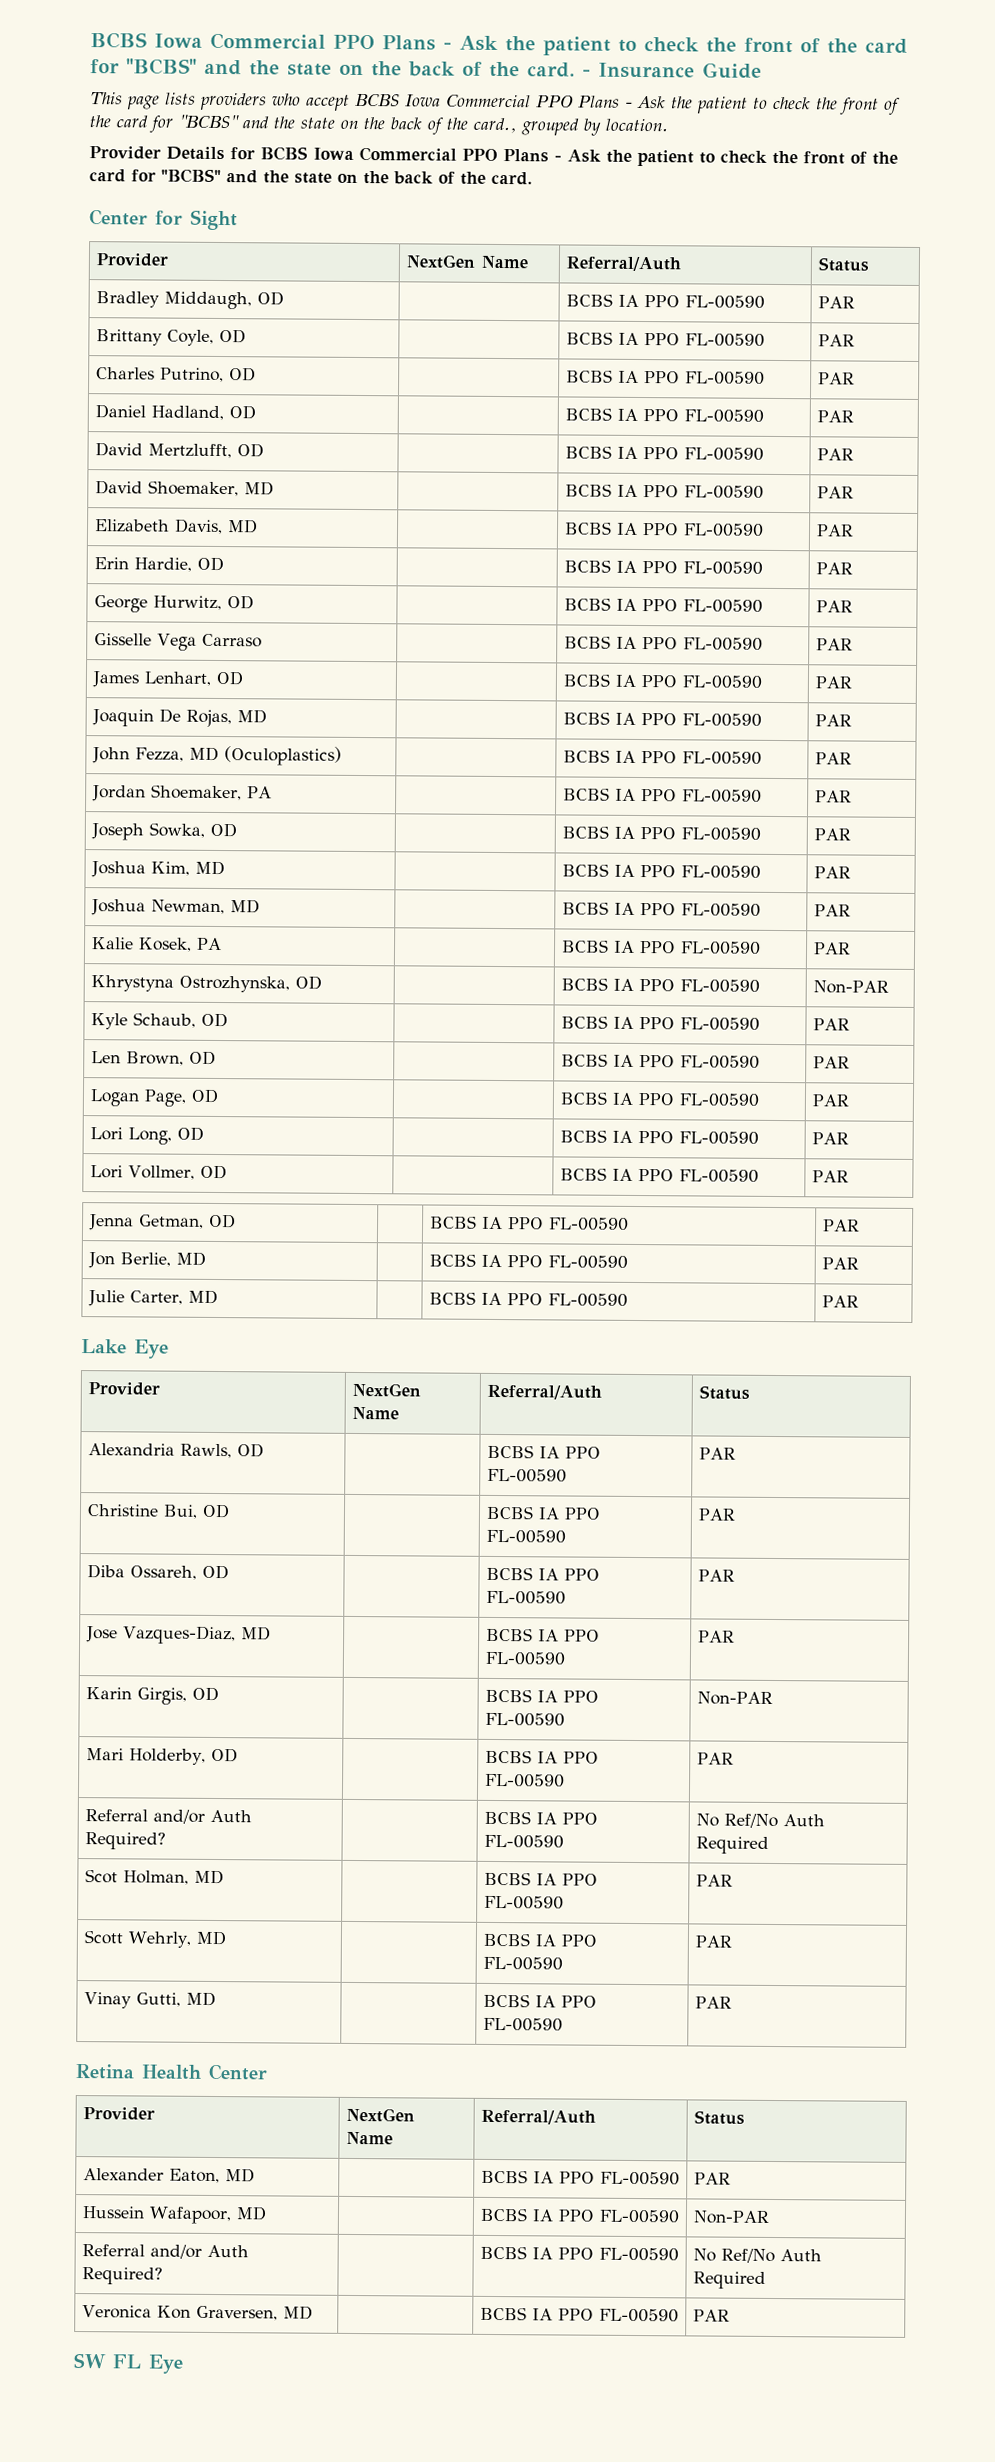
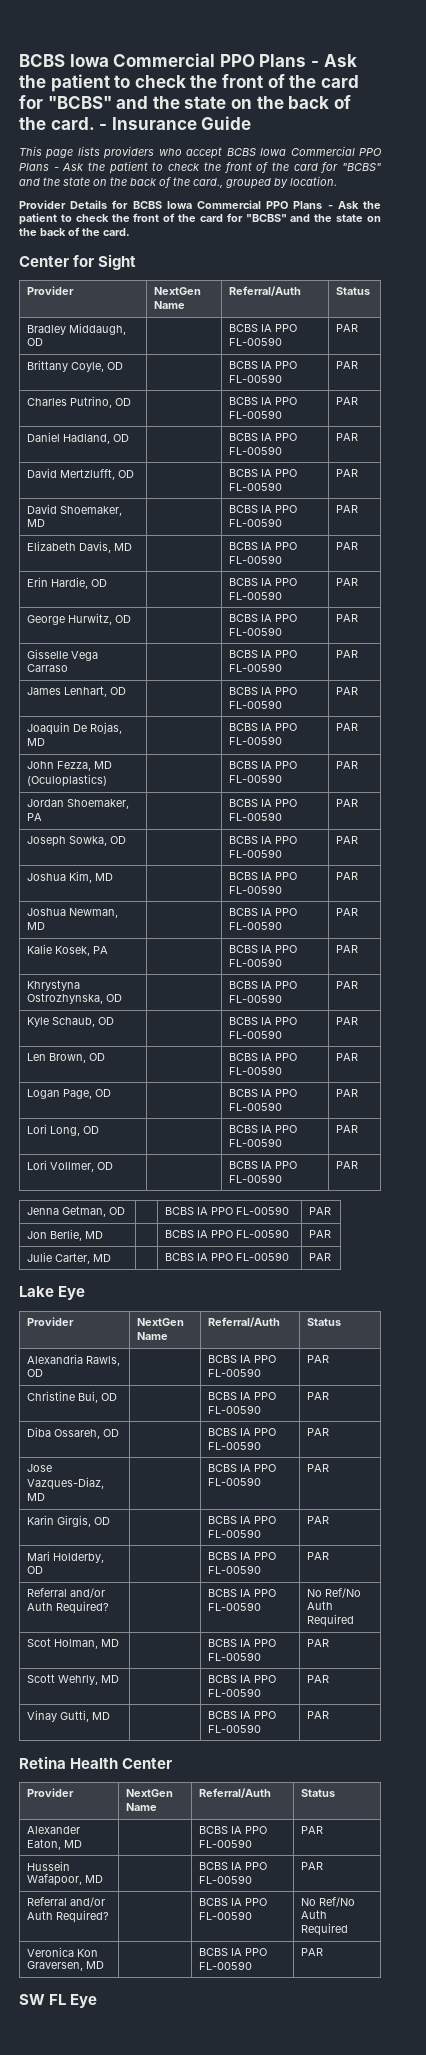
- Khrystyna Ostrozhynska, OD | | BCBS IA PPO FL-00590 | Non-PAR
+ Khrystyna Ostrozhynska, OD | | BCBS IA PPO FL-00590 | PAR
- Karin Girgis, OD | | BCBS IA PPO FL-00590 | Non-PAR
+ Karin Girgis, OD | | BCBS IA PPO FL-00590 | PAR
- Hussein Wafapoor, MD | | BCBS IA PPO FL-00590 | Non-PAR
+ Hussein Wafapoor, MD | | BCBS IA PPO FL-00590 | PAR

